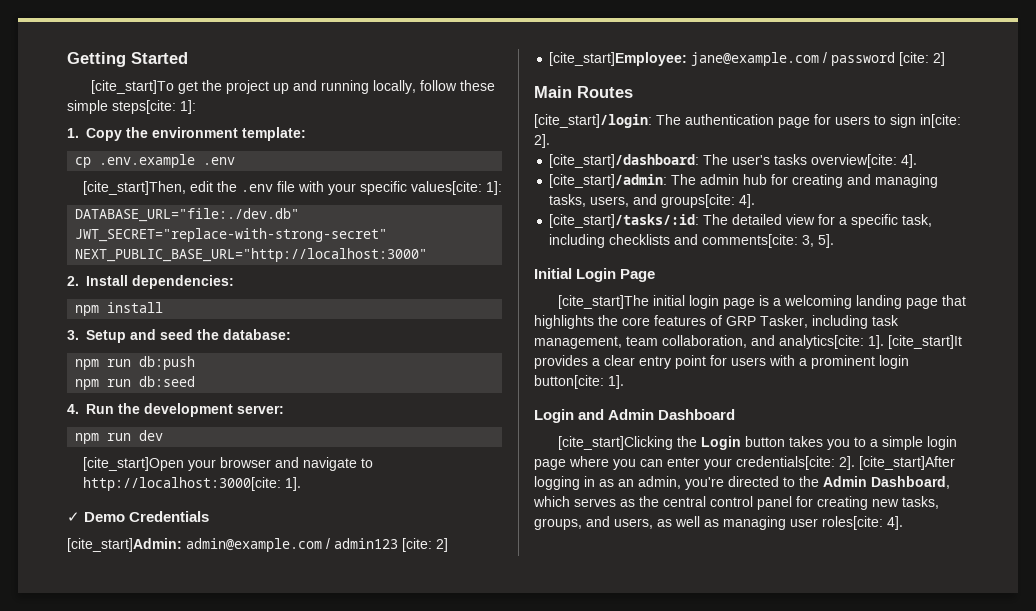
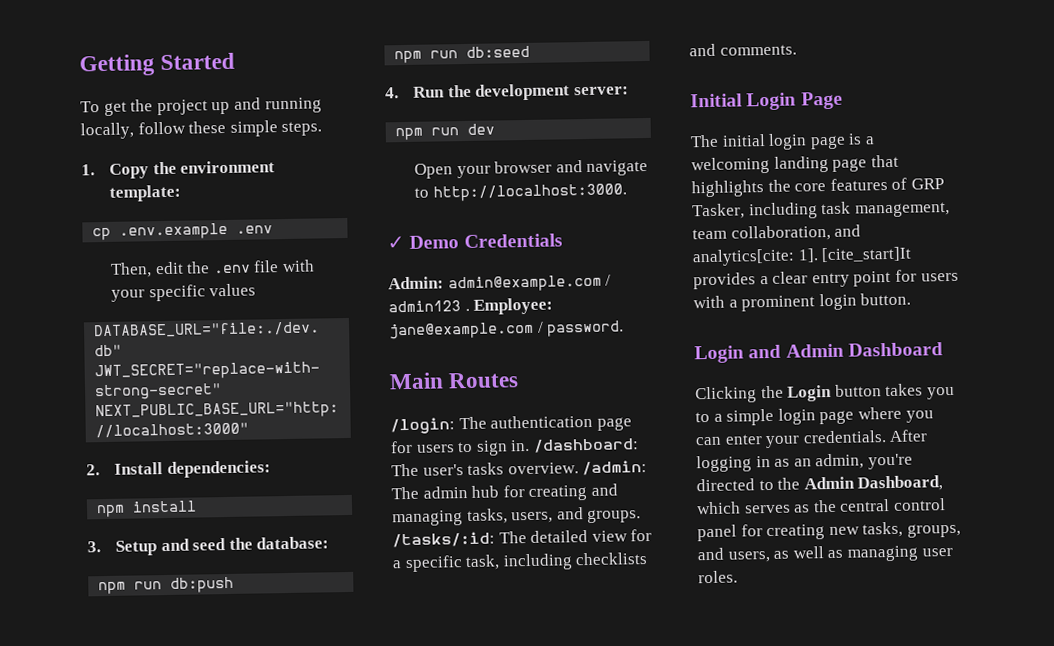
- [cite_start]To get the project up and running locally, follow these simple steps[cite: 1]:
+ To get the project up and running locally, follow these simple steps.
- [cite_start]Then, edit the .env file with your specific values[cite: 1]:
+ Then, edit the .env file with your specific values
- [cite_start]Open your browser and navigate to http://localhost:3000[cite: 1].
+ Open your browser and navigate to http://localhost:3000.
- [cite_start]Admin: admin@example.com / admin123 [cite: 2]
- [cite_start]Employee: jane@example.com / password [cite: 2]
+ Admin: admin@example.com / admin123 . Employee: jane@example.com / password.
- [cite_start]/login: The authentication page for users to sign in[cite: 2].
- [cite_start]/dashboard: The user's tasks overview[cite: 4].
- [cite_start]/admin: The admin hub for creating and managing tasks, users, and groups[cite: 4].
- [cite_start]/tasks/:id: The detailed view for a specific task, including checklists and comments[cite: 3, 5].
+ /login: The authentication page for users to sign in. /dashboard: The user's tasks overview. /admin: The admin hub for creating and managing tasks, users, and groups. /tasks/:id: The detailed view for a specific task, including checklists and comments.
- [cite_start]The initial login page is a welcoming landing page that highlights the core features of GRP Tasker, including task management, team collaboration, and analytics[cite: 1].
+ The initial login page is a welcoming landing page that highlights the core features of GRP Tasker, including task management, team collaboration, and analytics[cite: 1].
- [cite_start]It provides a clear entry point for users with a prominent login button[cite: 1].
+ [cite_start]It provides a clear entry point for users with a prominent login button.
- [cite_start]Clicking the Login button takes you to a simple login page where you can enter your credentials[cite: 2]. [cite_start]After logging in as an admin, you're directed to the Admin Dashboard, which serves as the central control panel for creating new tasks, groups, and users, as well as managing user roles[cite: 4].
+ Clicking the Login button takes you to a simple login page where you can enter your credentials. After logging in as an admin, you're directed to the Admin Dashboard, which serves as the central control panel for creating new tasks, groups, and users, as well as managing user roles.

